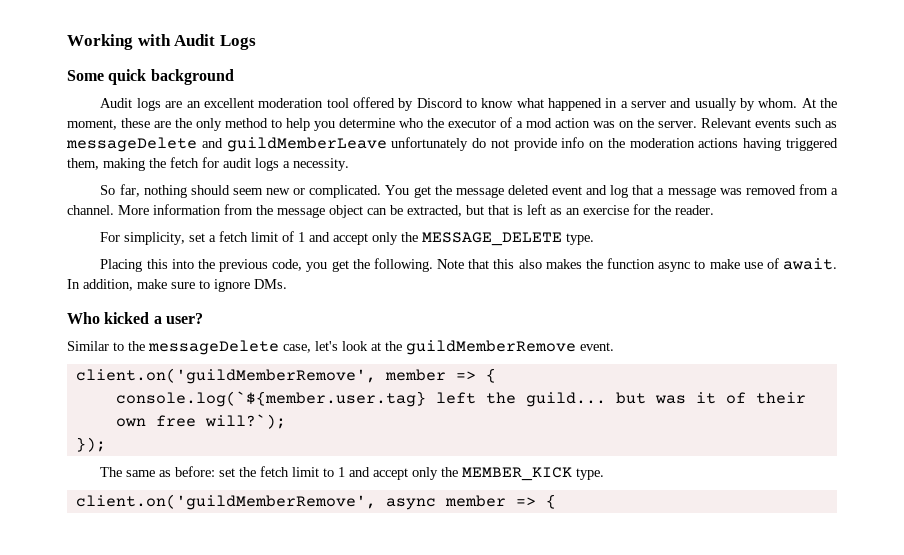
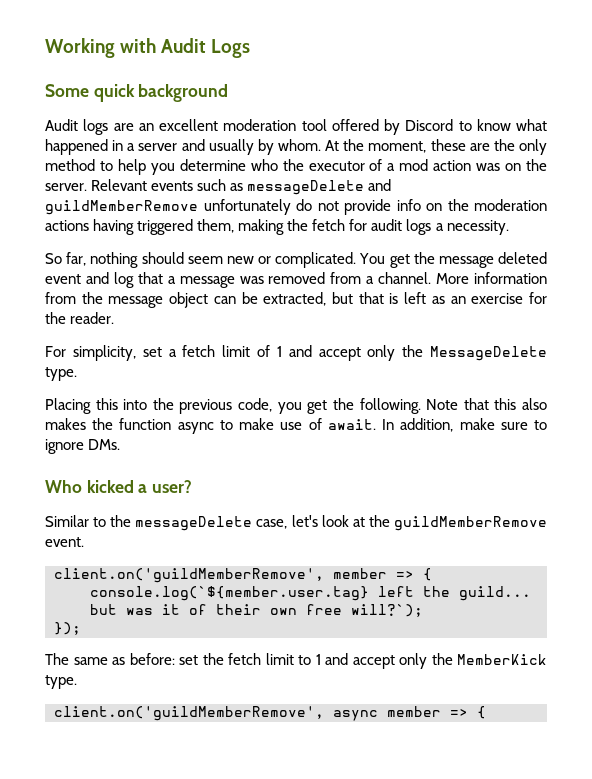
- Relevant events such as messageDelete and guildMemberLeave unfortunately do not provide info on the moderation actions having triggered them, making the fetch for audit logs a necessity.
+ Relevant events such as messageDelete and guildMemberRemove unfortunately do not provide info on the moderation actions having triggered them, making the fetch for audit logs a necessity.
- For simplicity, set a fetch limit of 1 and accept only the MESSAGE_DELETE type.
+ For simplicity, set a fetch limit of 1 and accept only the MessageDelete type.
- The same as before: set the fetch limit to 1 and accept only the MEMBER_KICK type.
+ The same as before: set the fetch limit to 1 and accept only the MemberKick type.

